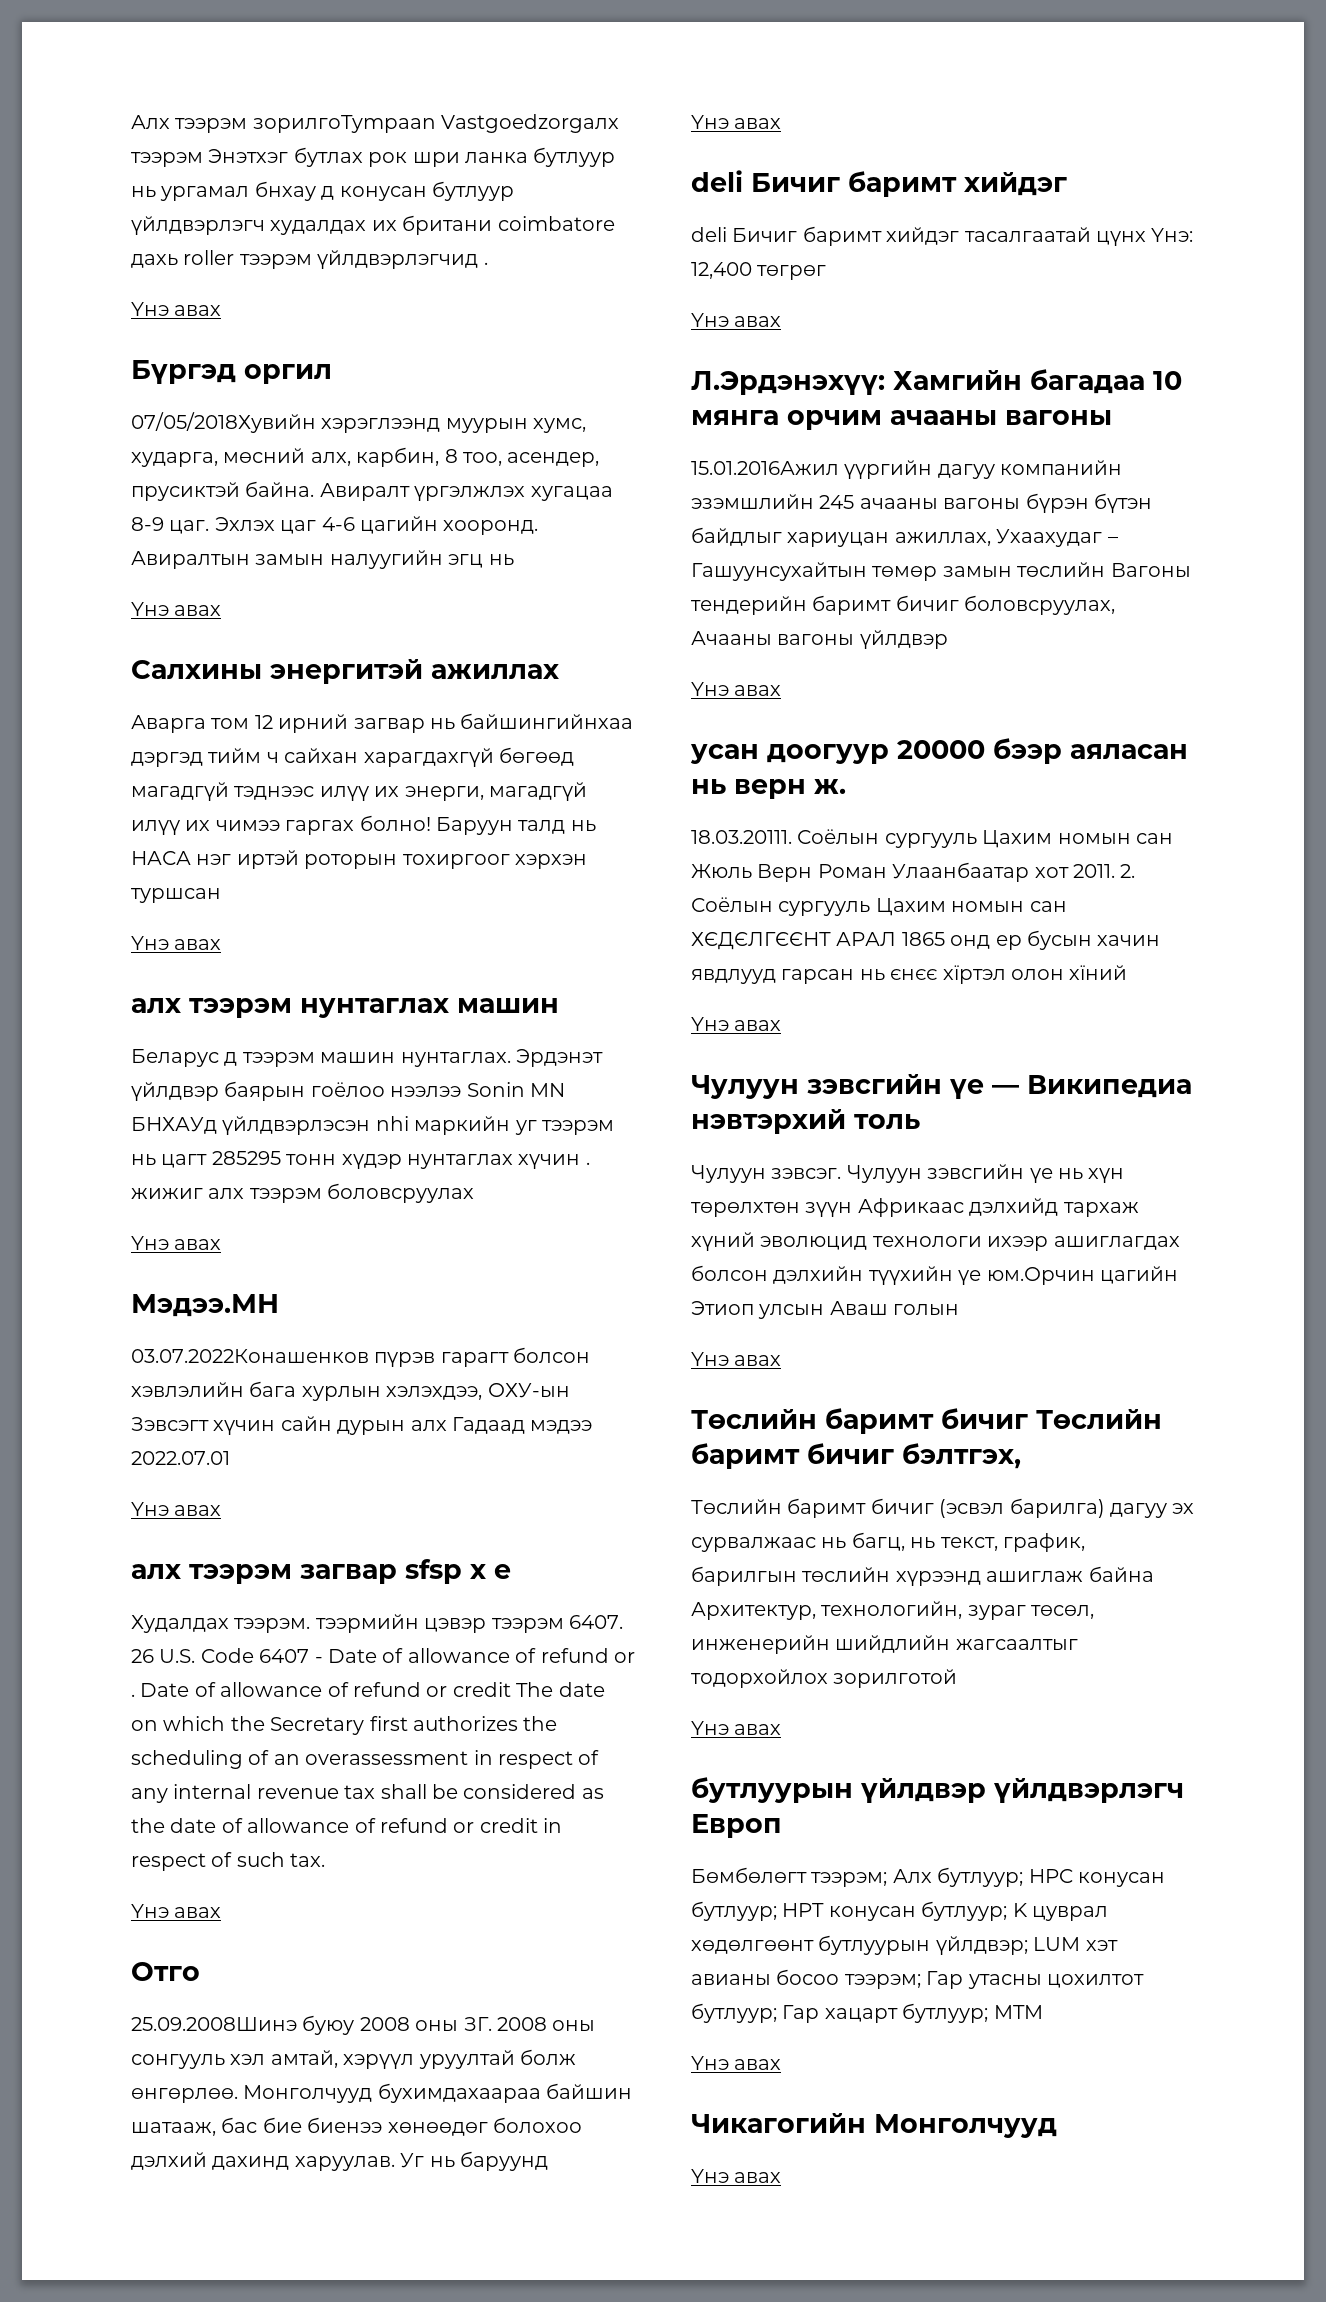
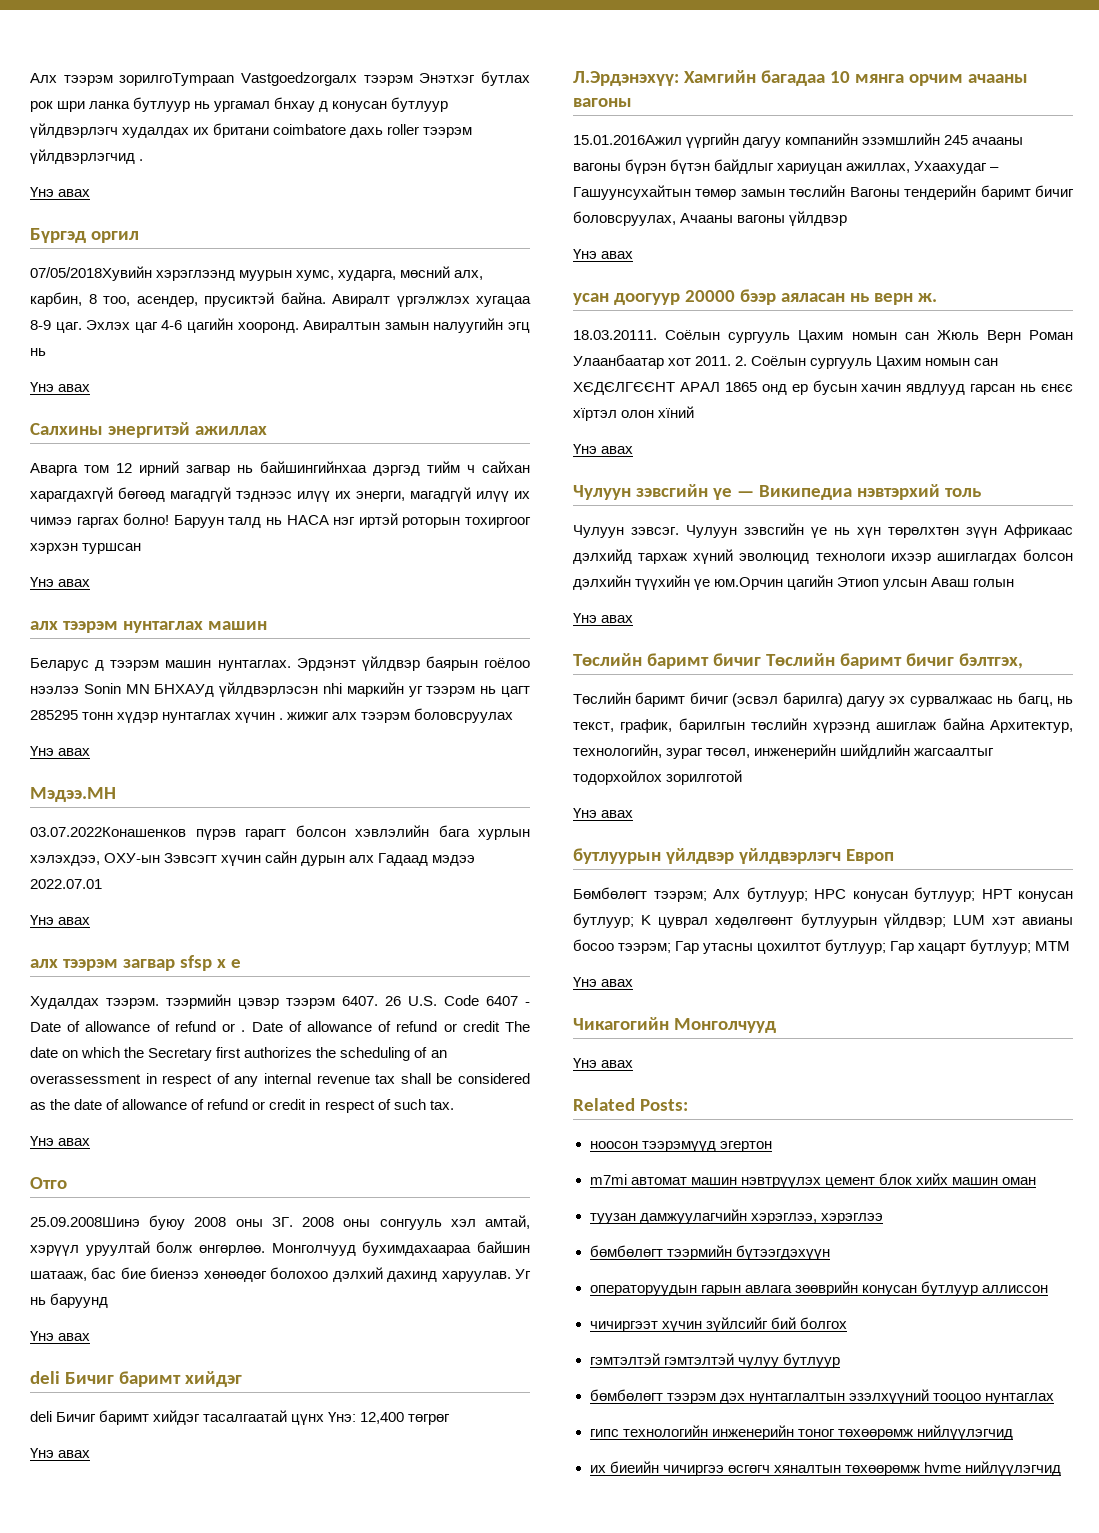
+ Related Posts:
+ ноосон тээрэмүүд эгертон
+ m7mi автомат машин нэвтрүүлэх цемент блок хийх машин оман
+ туузан дамжуулагчийн хэрэглээ, хэрэглээ
+ бөмбөлөгт тээрмийн бүтээгдэхүүн
+ операторуудын гарын авлага зөөврийн конусан бутлуур аллиссон
+ чичиргээт хүчин зүйлсийг бий болгох
+ гэмтэлтэй гэмтэлтэй чулуу бутлуур
+ бөмбөлөгт тээрэм дэх нунтаглалтын эзэлхүүний тооцоо нунтаглах
+ гипс технологийн инженерийн тоног төхөөрөмж нийлүүлэгчид
+ их биеийн чичиргээ өсгөгч хяналтын төхөөрөмж hvme нийлүүлэгчид

